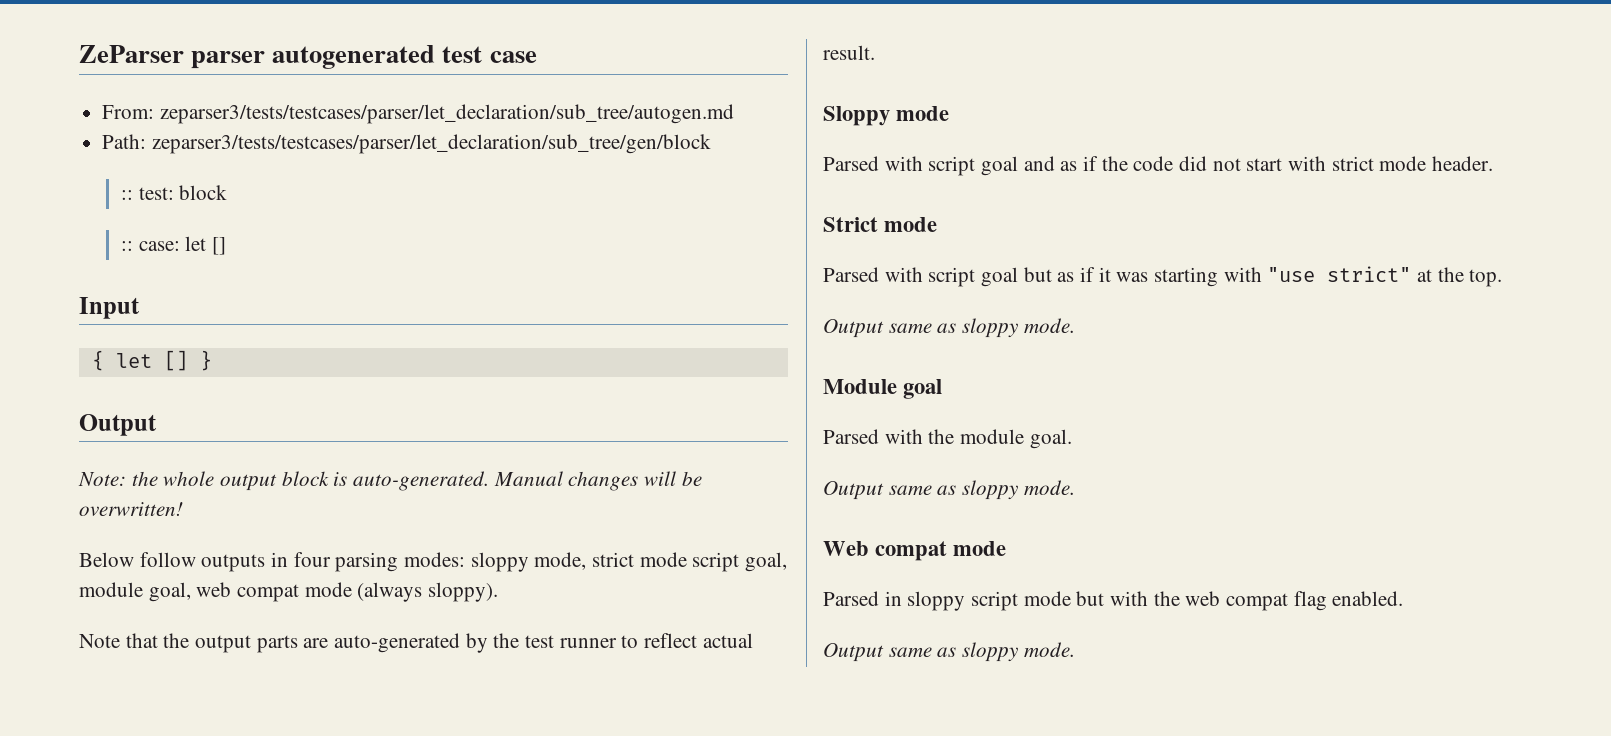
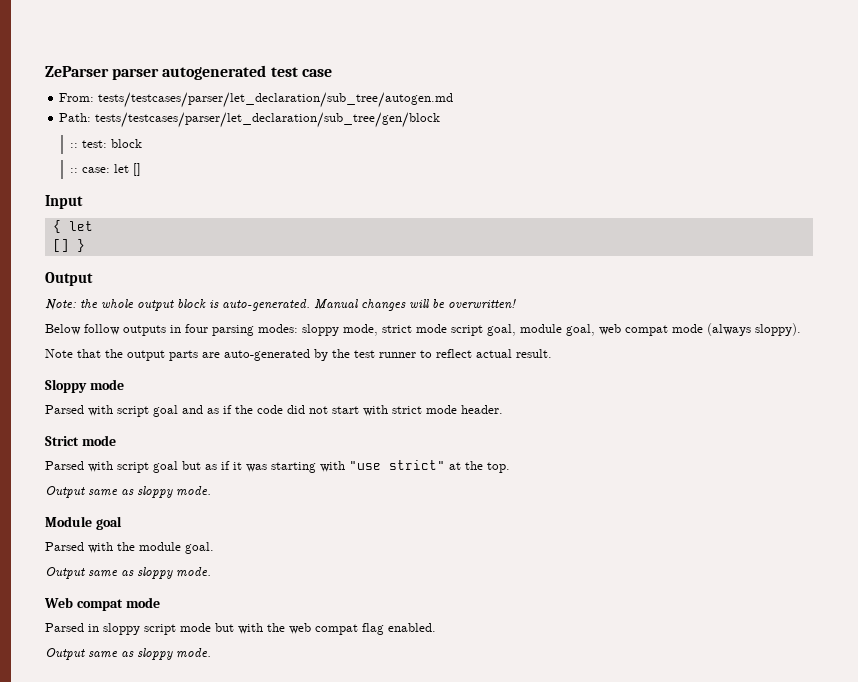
- From: zeparser3/tests/testcases/parser/let_declaration/sub_tree/autogen.md
+ From: tests/testcases/parser/let_declaration/sub_tree/autogen.md
- Path: zeparser3/tests/testcases/parser/let_declaration/sub_tree/gen/block
+ Path: tests/testcases/parser/let_declaration/sub_tree/gen/block
- { let [] }
+ { let
+ [] }

